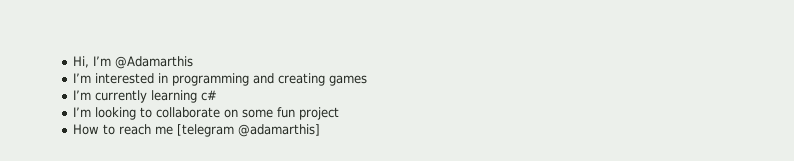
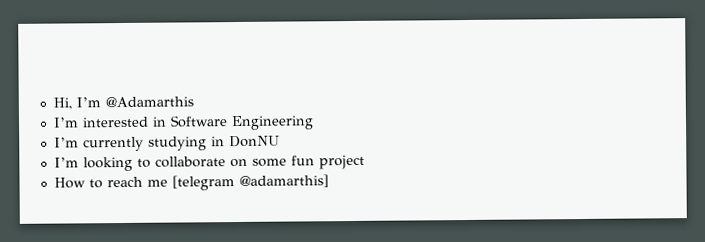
- I’m interested in programming and creating games
+ I’m interested in Software Engineering
- I’m currently learning c#
+ I’m currently studying in DonNU

